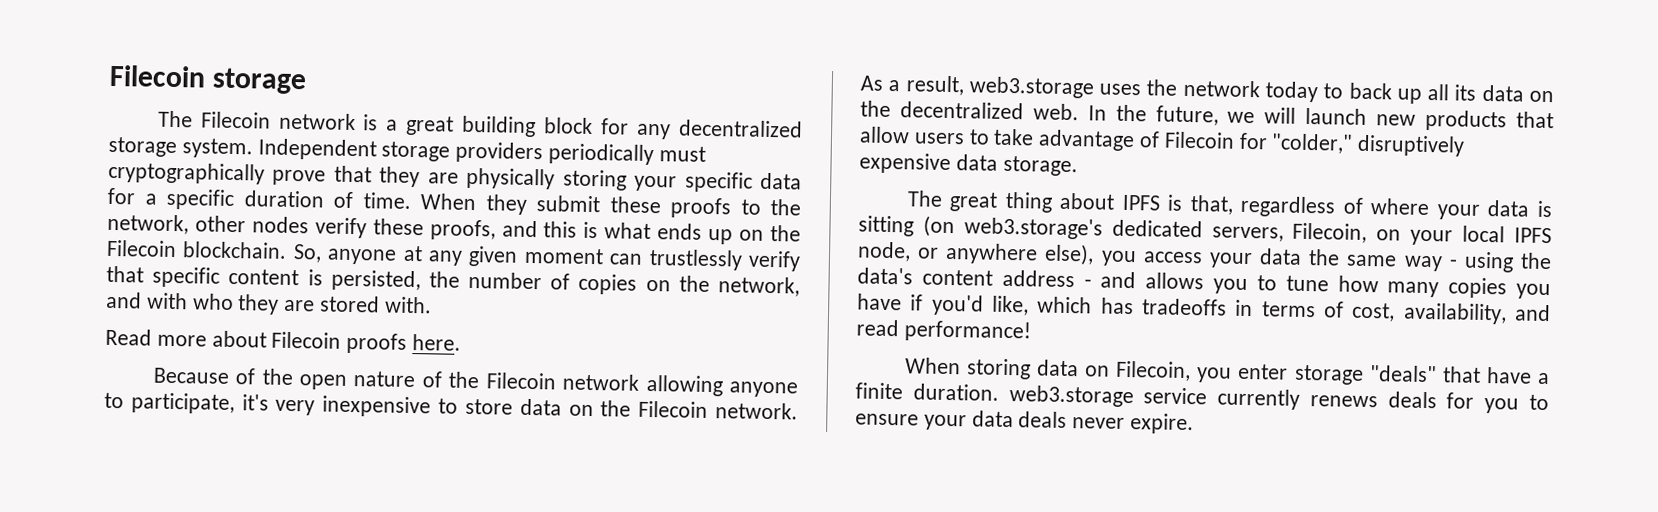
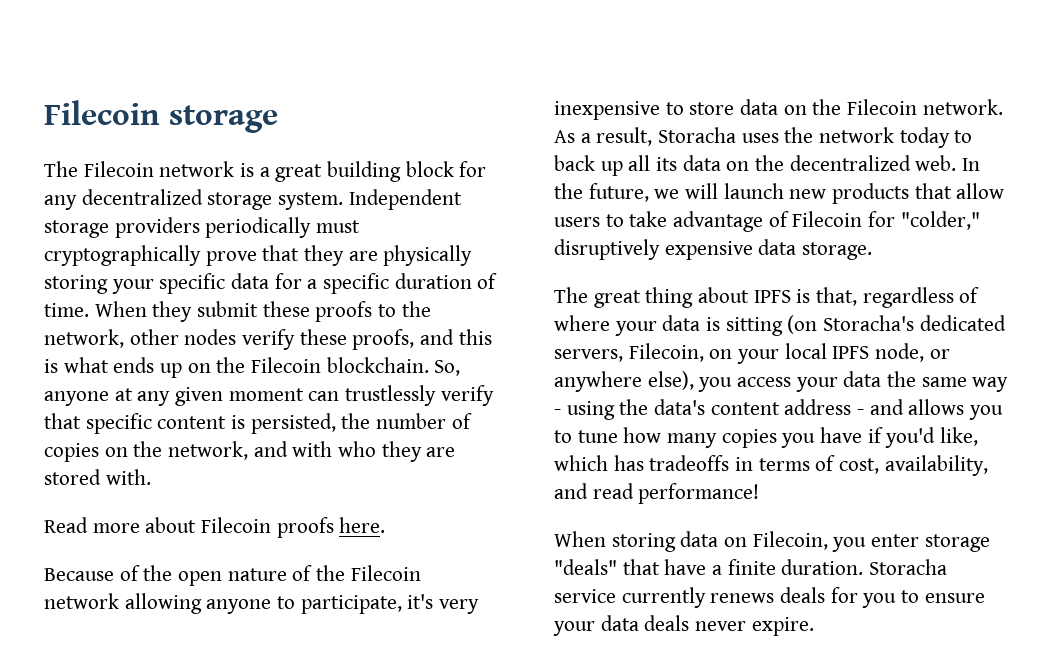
- As a result, web3.storage uses the network today to back up all its data on the decentralized web.
+ As a result, Storacha uses the network today to back up all its data on the decentralized web.
- The great thing about IPFS is that, regardless of where your data is sitting (on web3.storage's dedicated servers, Filecoin, on your local IPFS node, or anywhere else), you access your data the same way - using the data's content address - and allows you to tune how many copies you have if you'd like, which has tradeoffs in terms of cost, availability, and read performance!
+ The great thing about IPFS is that, regardless of where your data is sitting (on Storacha's dedicated servers, Filecoin, on your local IPFS node, or anywhere else), you access your data the same way - using the data's content address - and allows you to tune how many copies you have if you'd like, which has tradeoffs in terms of cost, availability, and read performance!
- When storing data on Filecoin, you enter storage "deals" that have a finite duration. web3.storage service currently renews deals for you to ensure your data deals never expire.
+ When storing data on Filecoin, you enter storage "deals" that have a finite duration. Storacha service currently renews deals for you to ensure your data deals never expire.

